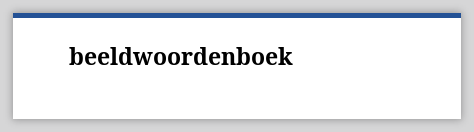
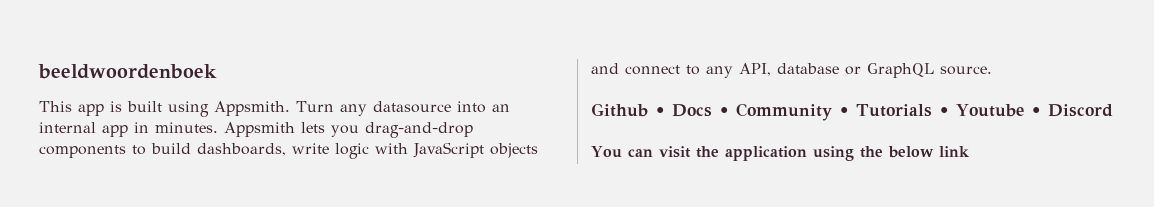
+ This app is built using Appsmith. Turn any datasource into an internal app in minutes. Appsmith lets you drag-and-drop components to build dashboards, write logic with JavaScript objects and connect to any API, database or GraphQL source.
+ Github • Docs • Community • Tutorials • Youtube • Discord
+ You can visit the application using the below link

